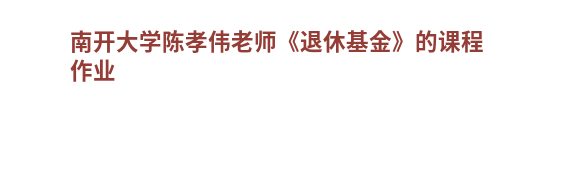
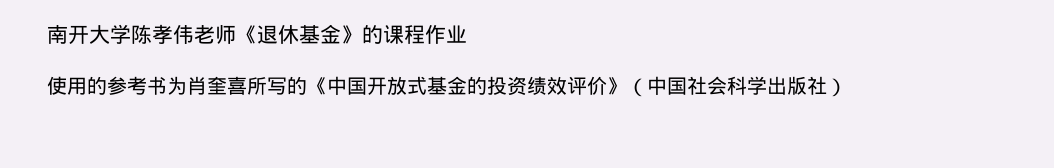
+ 使用的参考书为肖奎喜所写的《中国开放式基金的投资绩效评价》（中国社会科学出版社）

